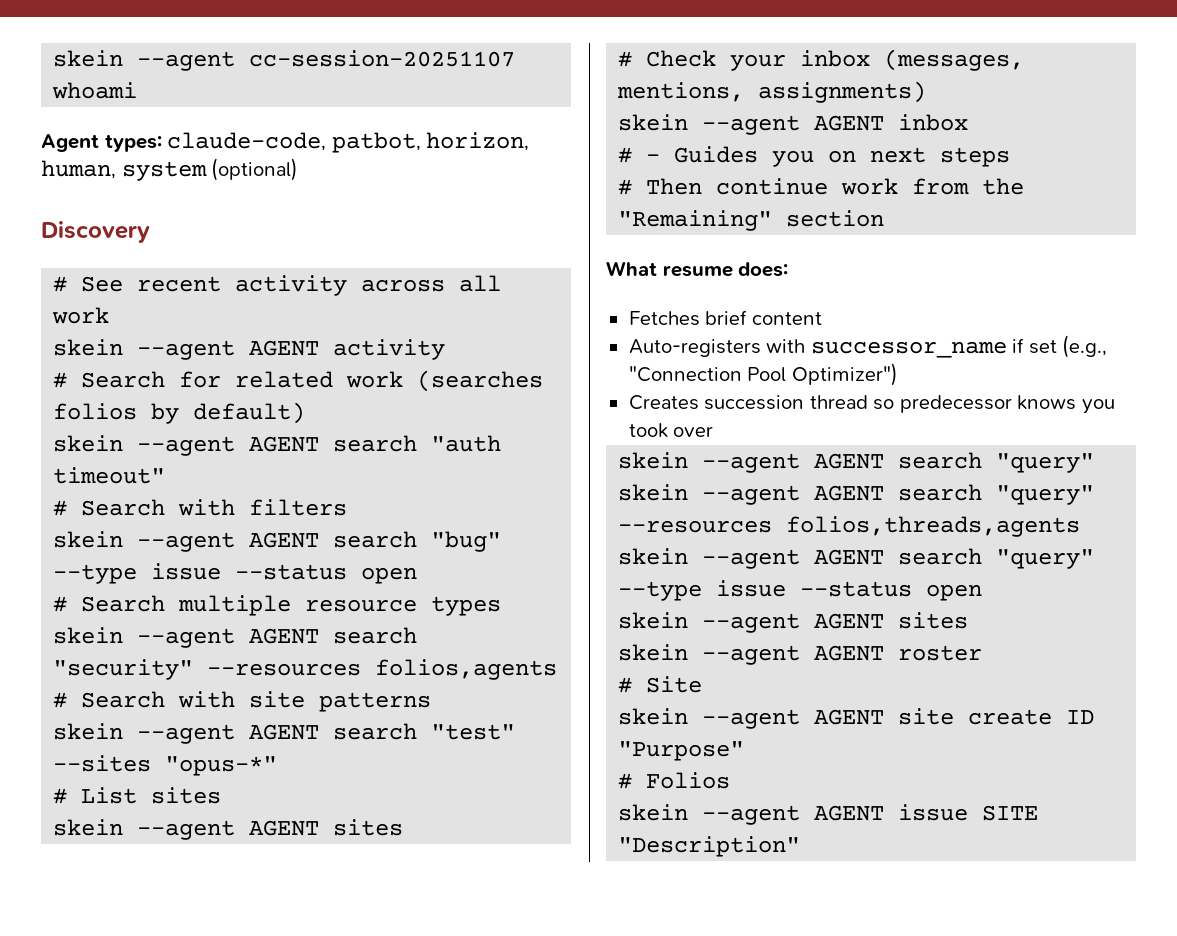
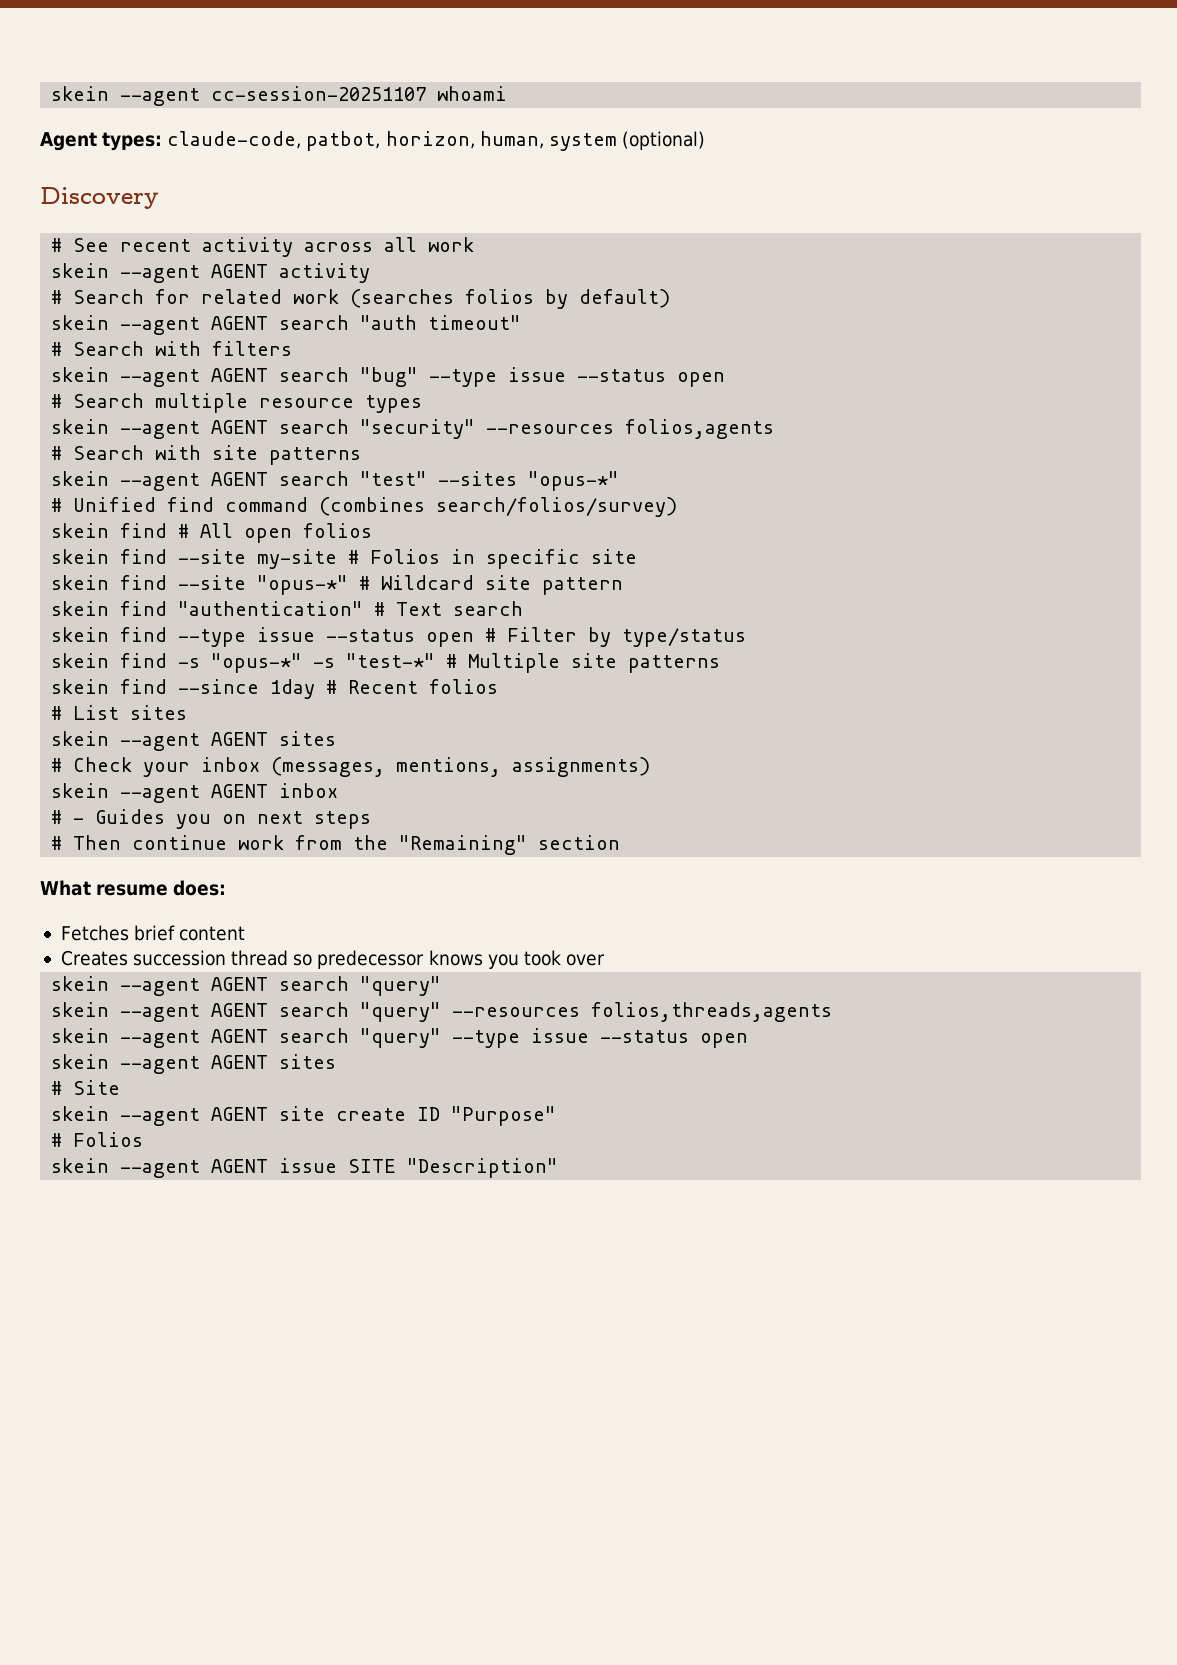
+ # Unified find command (combines search/folios/survey)
+ skein find # All open folios
+ skein find --site my-site # Folios in specific site
+ skein find --site "opus-*" # Wildcard site pattern
+ skein find "authentication" # Text search
+ skein find --type issue --status open # Filter by type/status
+ skein find -s "opus-*" -s "test-*" # Multiple site patterns
+ skein find --since 1day # Recent folios
- Auto-registers with successor_name if set (e.g., "Connection Pool Optimizer")
- skein --agent AGENT roster

